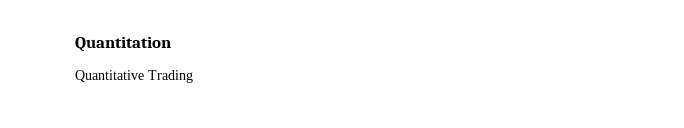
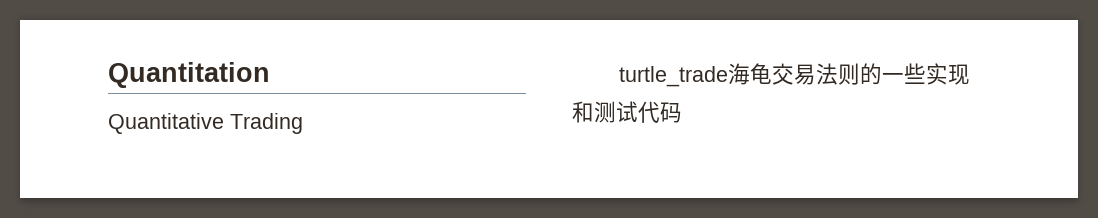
+ turtle_trade海龟交易法则的一些实现和测试代码

